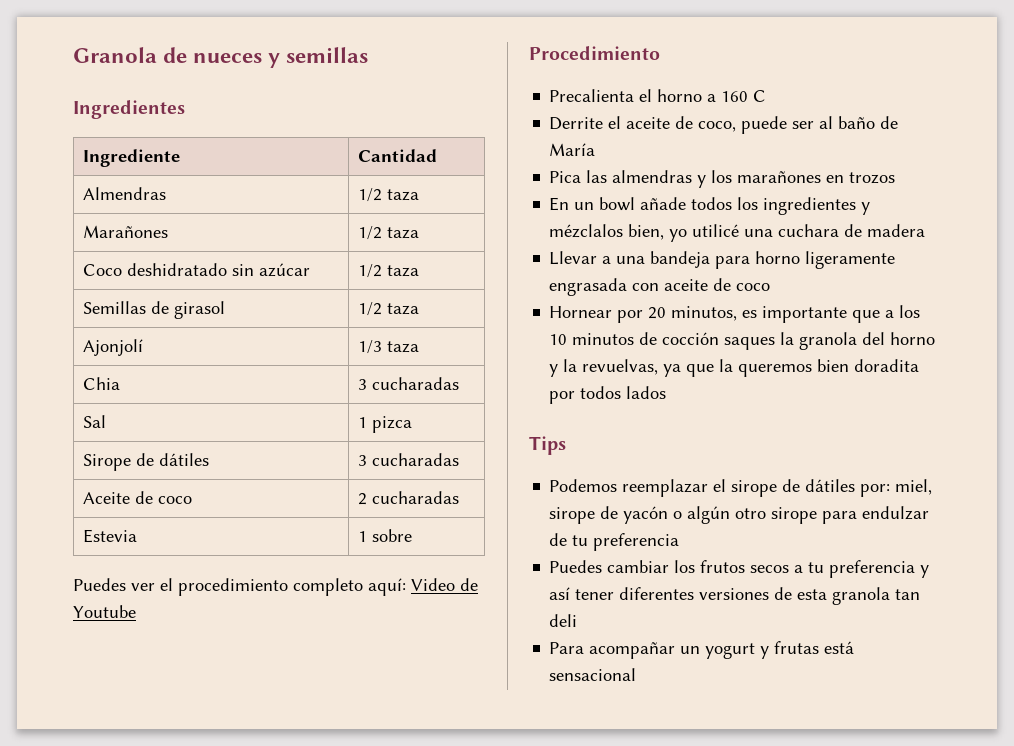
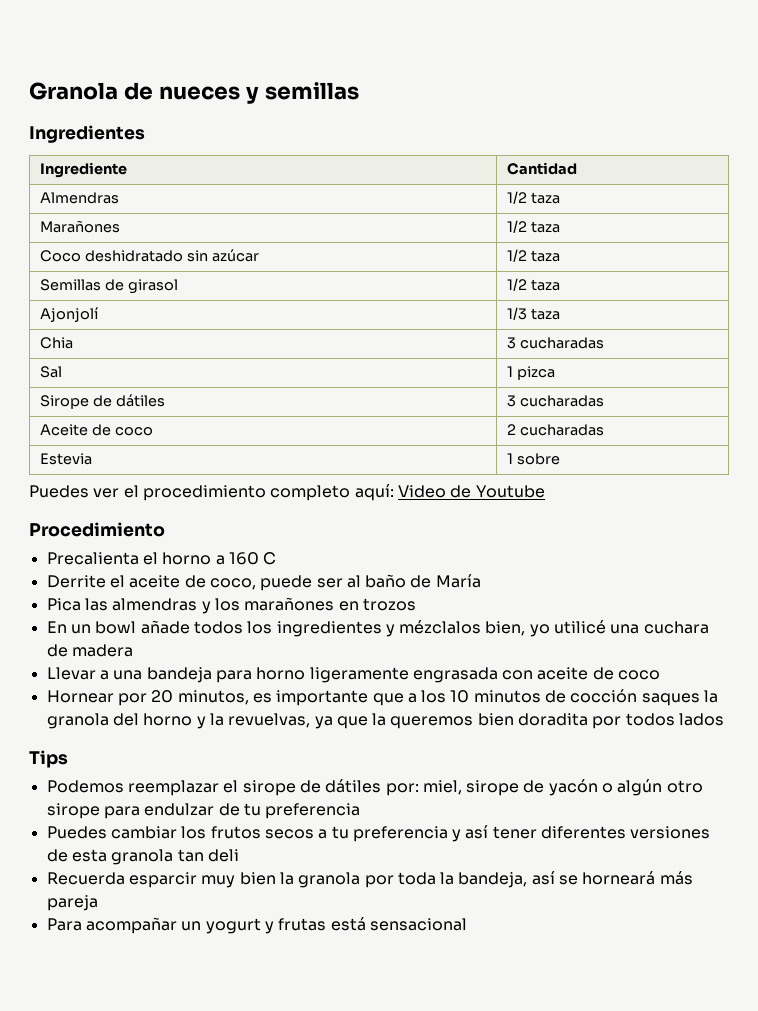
+ Recuerda esparcir muy bien la granola por toda la bandeja, así se horneará más pareja

